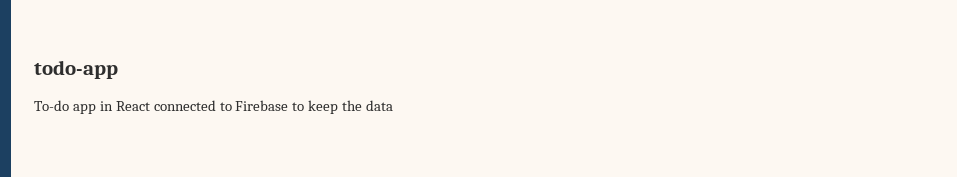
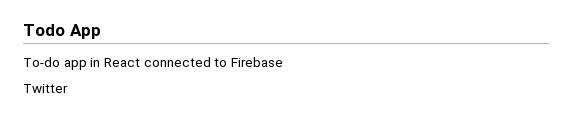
- todo-app
+ Todo App
- To-do app in React connected to Firebase to keep the data
+ To-do app in React connected to Firebase
+ Twitter

